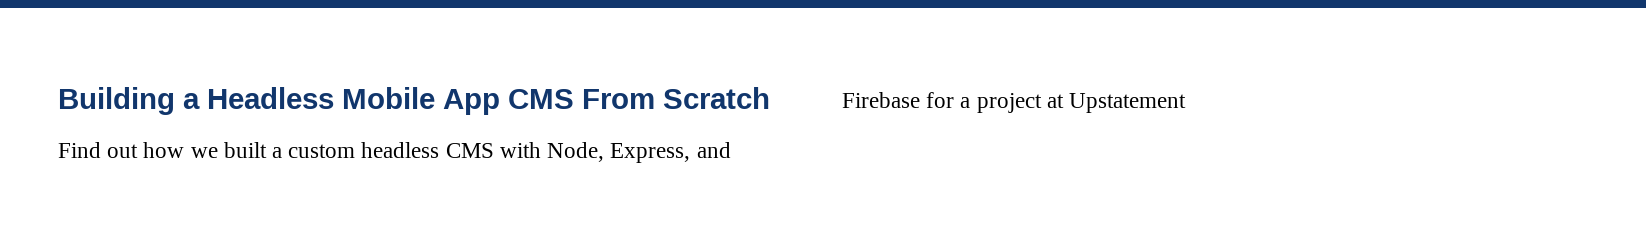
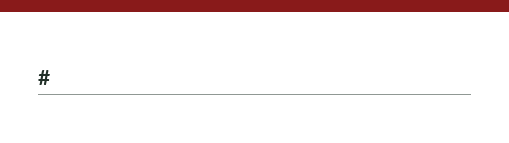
- Building a Headless Mobile App CMS From Scratch
- Find out how we built a custom headless CMS with Node, Express, and Firebase for a project at Upstatement
+ #

